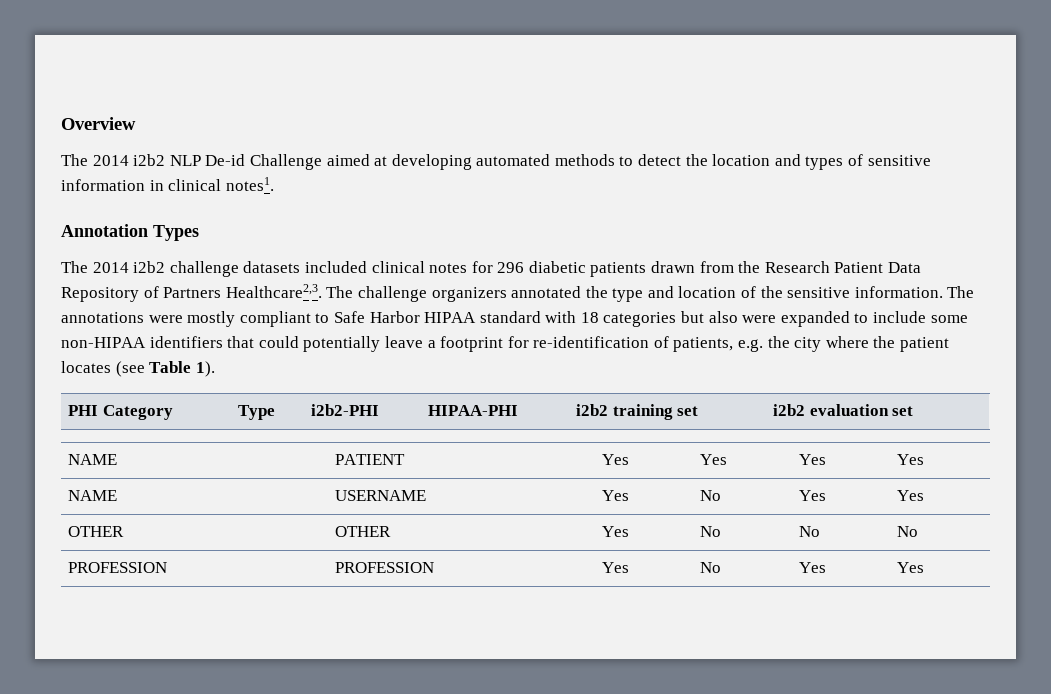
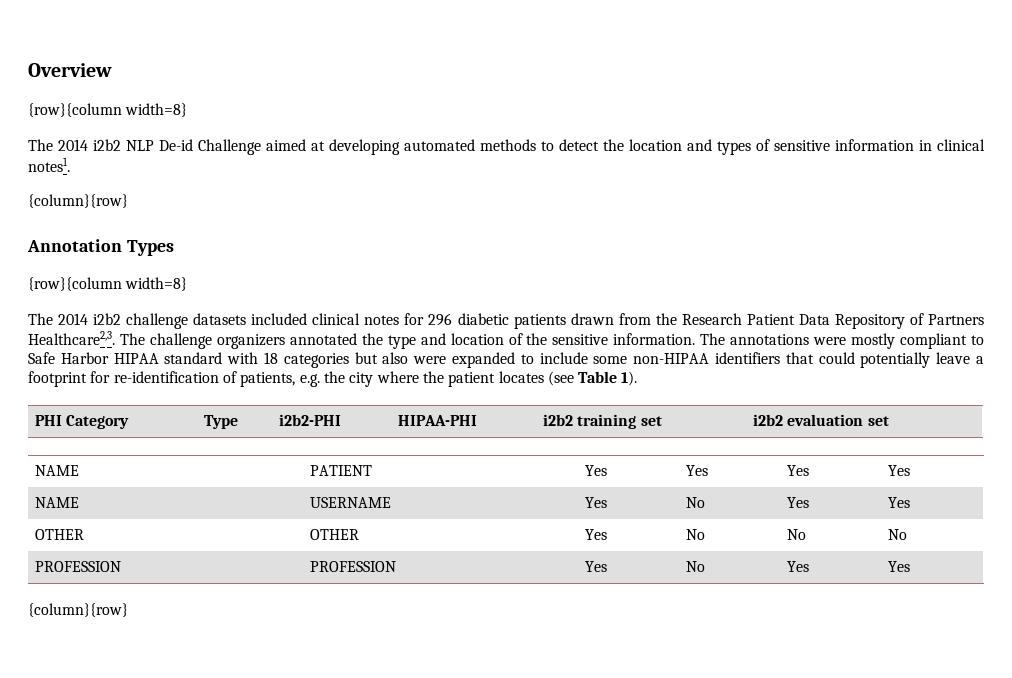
  Overview
+ {row}{column width=8}
  The 2014 i2b2 NLP De-id Challenge aimed at developing automated methods to detect the location and types of sensitive information in clinical notes1.
+ {column}{row}
  Annotation Types
+ {row}{column width=8}
  PROFESSION | PROFESSION | Yes | No | Yes | Yes
+ {column}{row}

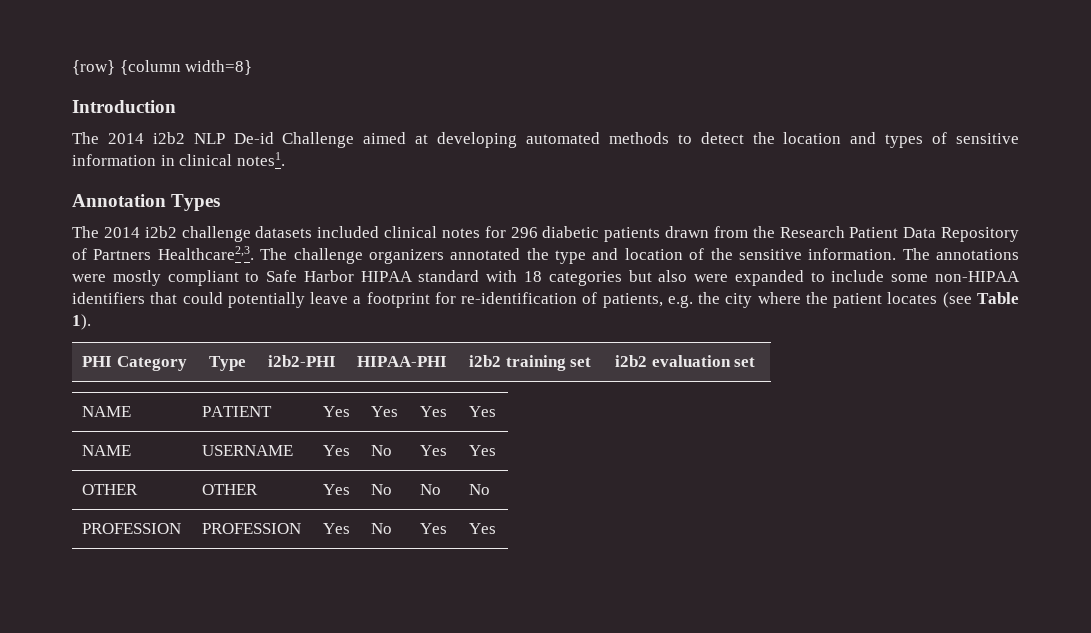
- Overview
- {row}{column width=8}
+ {row} {column width=8}
+ Introduction
  The 2014 i2b2 NLP De-id Challenge aimed at developing automated methods to detect the location and types of sensitive information in clinical notes1.
- {column}{row}
  Annotation Types
- {row}{column width=8}
  PROFESSION | PROFESSION | Yes | No | Yes | Yes
- {column}{row}

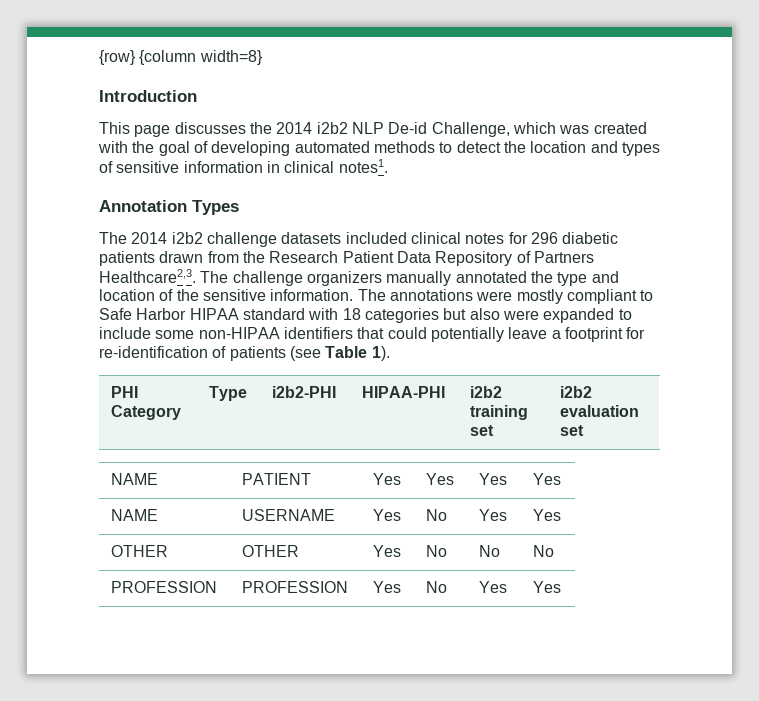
- The 2014 i2b2 NLP De-id Challenge aimed at developing automated methods to detect the location and types of sensitive information in clinical notes1.
+ This page discusses the 2014 i2b2 NLP De-id Challenge, which was created with the goal of developing automated methods to detect the location and types of sensitive information in clinical notes1.
- The challenge organizers annotated the type and location of the sensitive information.
+ The challenge organizers manually annotated the type and location of the sensitive information.
- The annotations were mostly compliant to Safe Harbor HIPAA standard with 18 categories but also were expanded to include some non-HIPAA identifiers that could potentially leave a footprint for re-identification of patients, e.g. the city where the patient locates (see Table 1).
+ The annotations were mostly compliant to Safe Harbor HIPAA standard with 18 categories but also were expanded to include some non-HIPAA identifiers that could potentially leave a footprint for re-identification of patients (see Table 1).

